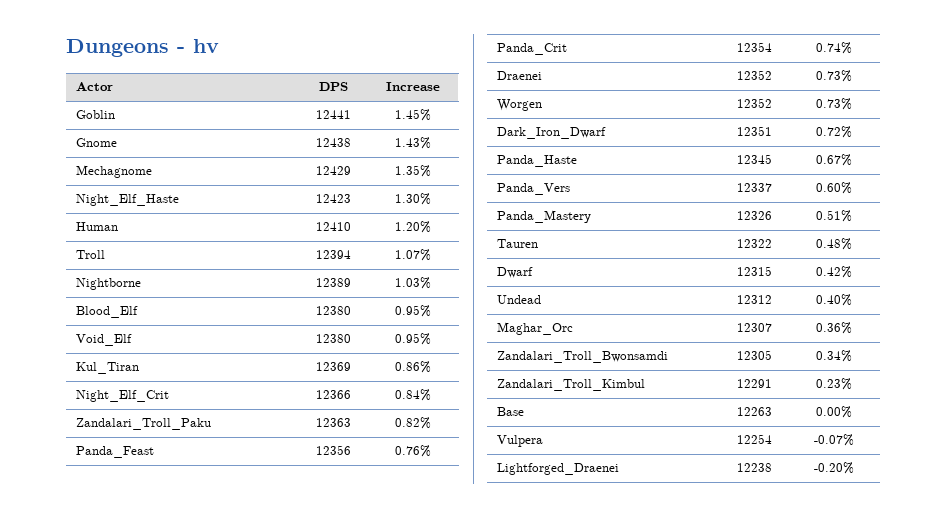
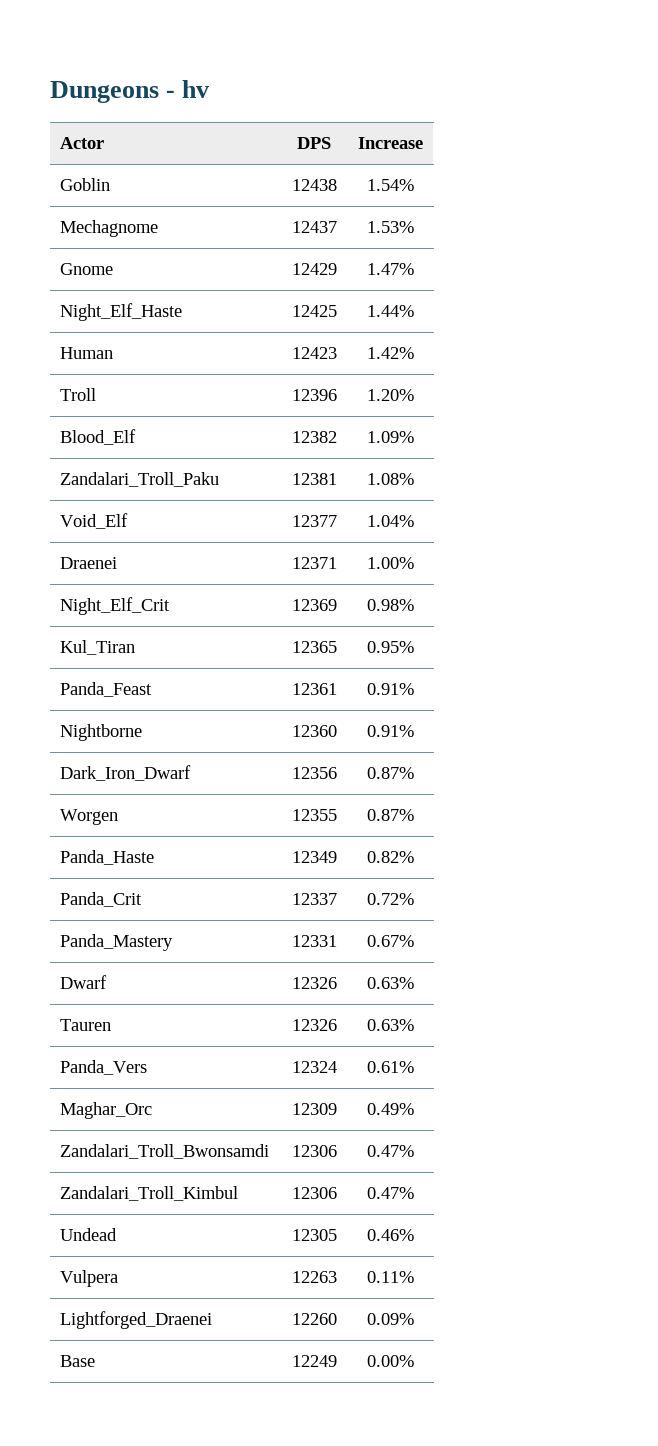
- Goblin | 12441 | 1.45%
- Gnome | 12438 | 1.43%
- Mechagnome | 12429 | 1.35%
+ Goblin | 12438 | 1.54%
+ Mechagnome | 12437 | 1.53%
+ Gnome | 12429 | 1.47%
- Night_Elf_Haste | 12423 | 1.30%
+ Night_Elf_Haste | 12425 | 1.44%
- Human | 12410 | 1.20%
- Troll | 12394 | 1.07%
- Nightborne | 12389 | 1.03%
- Blood_Elf | 12380 | 0.95%
- Void_Elf | 12380 | 0.95%
- Kul_Tiran | 12369 | 0.86%
- Night_Elf_Crit | 12366 | 0.84%
- Zandalari_Troll_Paku | 12363 | 0.82%
- Panda_Feast | 12356 | 0.76%
- Panda_Crit | 12354 | 0.74%
- Draenei | 12352 | 0.73%
- Worgen | 12352 | 0.73%
- Dark_Iron_Dwarf | 12351 | 0.72%
+ Human | 12423 | 1.42%
+ Troll | 12396 | 1.20%
+ Blood_Elf | 12382 | 1.09%
+ Zandalari_Troll_Paku | 12381 | 1.08%
+ Void_Elf | 12377 | 1.04%
+ Draenei | 12371 | 1.00%
+ Night_Elf_Crit | 12369 | 0.98%
+ Kul_Tiran | 12365 | 0.95%
+ Panda_Feast | 12361 | 0.91%
+ Nightborne | 12360 | 0.91%
+ Dark_Iron_Dwarf | 12356 | 0.87%
+ Worgen | 12355 | 0.87%
+ Panda_Haste | 12349 | 0.82%
+ Panda_Crit | 12337 | 0.72%
- Panda_Haste | 12345 | 0.67%
+ Panda_Mastery | 12331 | 0.67%
- Panda_Vers | 12337 | 0.60%
- Panda_Mastery | 12326 | 0.51%
+ Dwarf | 12326 | 0.63%
- Tauren | 12322 | 0.48%
- Dwarf | 12315 | 0.42%
- Undead | 12312 | 0.40%
- Maghar_Orc | 12307 | 0.36%
- Zandalari_Troll_Bwonsamdi | 12305 | 0.34%
- Zandalari_Troll_Kimbul | 12291 | 0.23%
+ Tauren | 12326 | 0.63%
+ Panda_Vers | 12324 | 0.61%
+ Maghar_Orc | 12309 | 0.49%
+ Zandalari_Troll_Bwonsamdi | 12306 | 0.47%
+ Zandalari_Troll_Kimbul | 12306 | 0.47%
+ Undead | 12305 | 0.46%
+ Vulpera | 12263 | 0.11%
+ Lightforged_Draenei | 12260 | 0.09%
- Base | 12263 | 0.00%
+ Base | 12249 | 0.00%
- Vulpera | 12254 | -0.07%
- Lightforged_Draenei | 12238 | -0.20%

